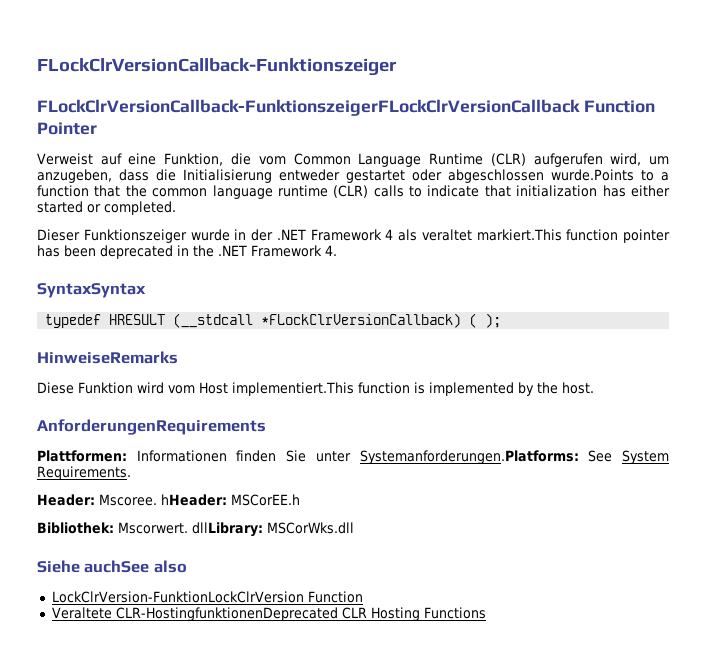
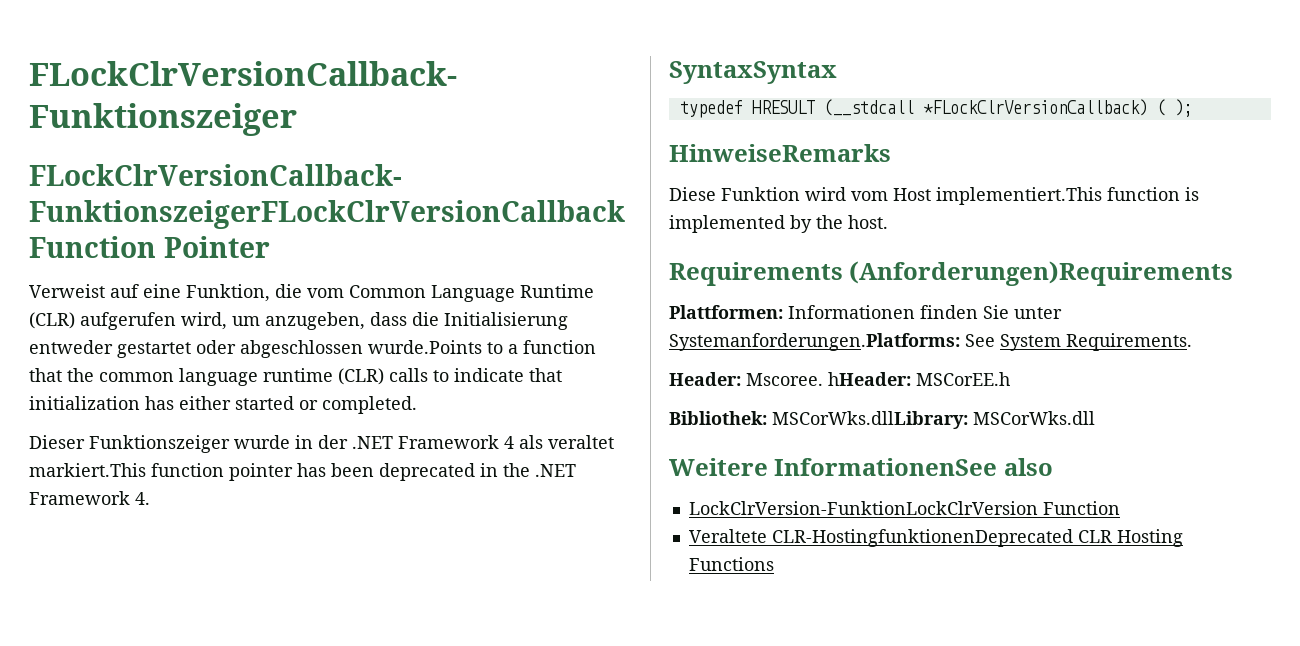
- AnforderungenRequirements
+ Requirements (Anforderungen)Requirements
- Bibliothek: Mscorwert. dllLibrary: MSCorWks.dll
+ Bibliothek: MSCorWks.dllLibrary: MSCorWks.dll
- Siehe auchSee also
+ Weitere InformationenSee also

